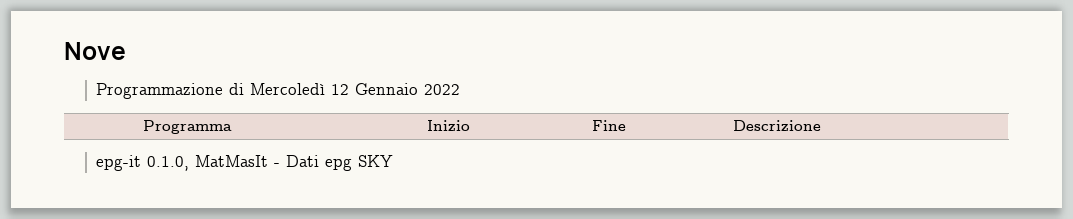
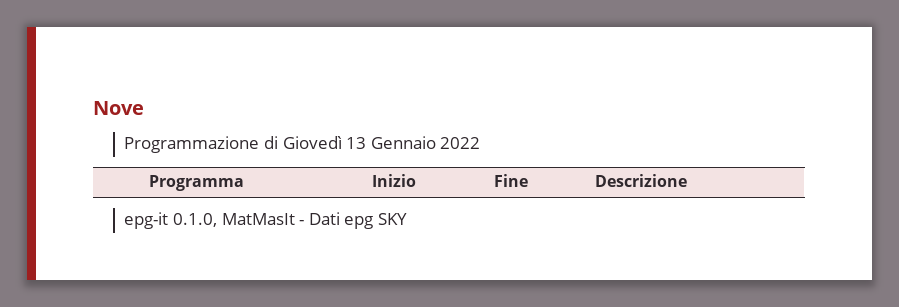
- Programmazione di Mercoledì 12 Gennaio 2022
+ Programmazione di Giovedì 13 Gennaio 2022

